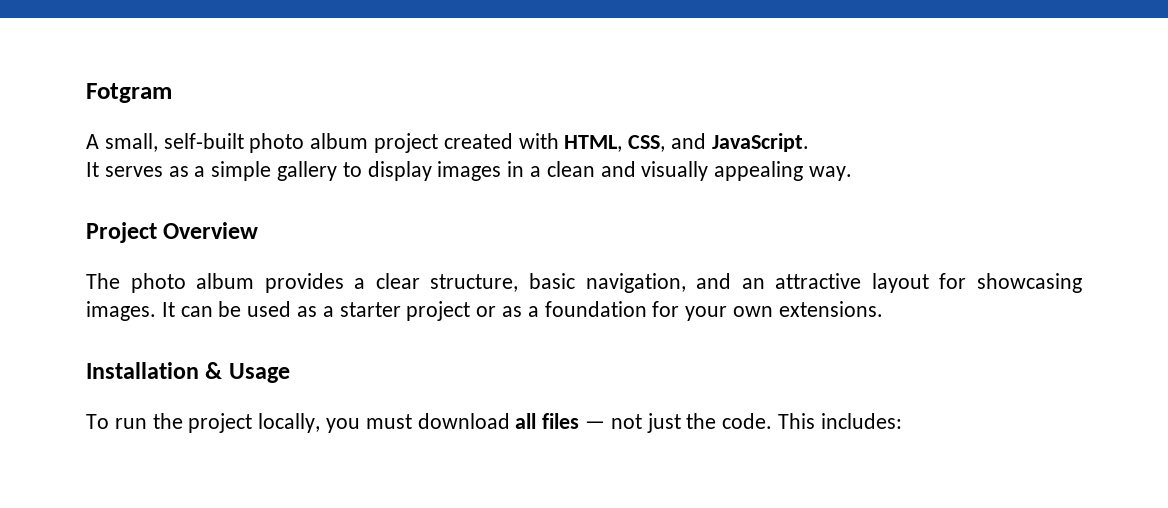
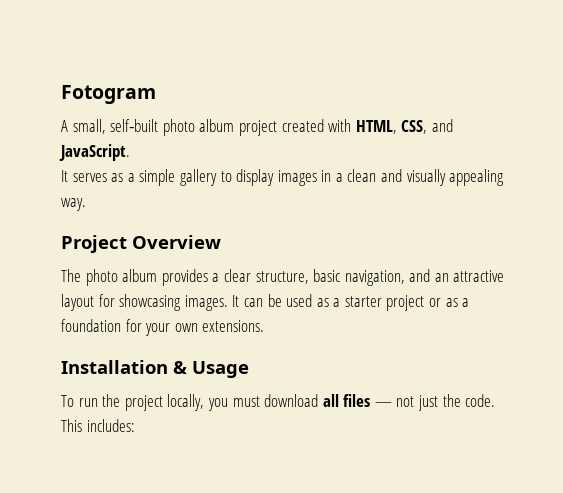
- Fotgram
+ Fotogram

